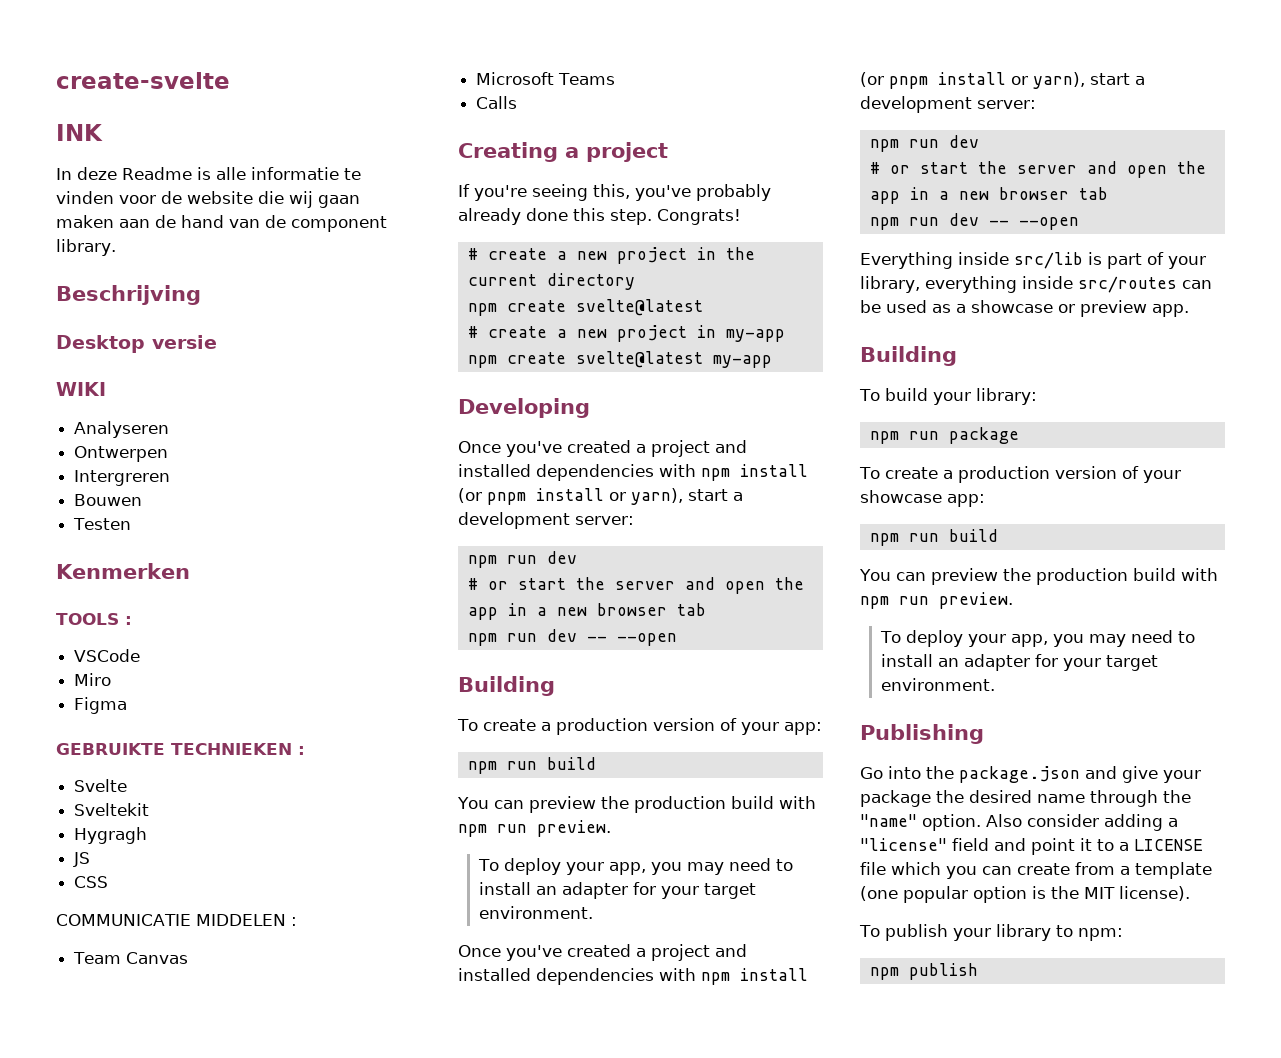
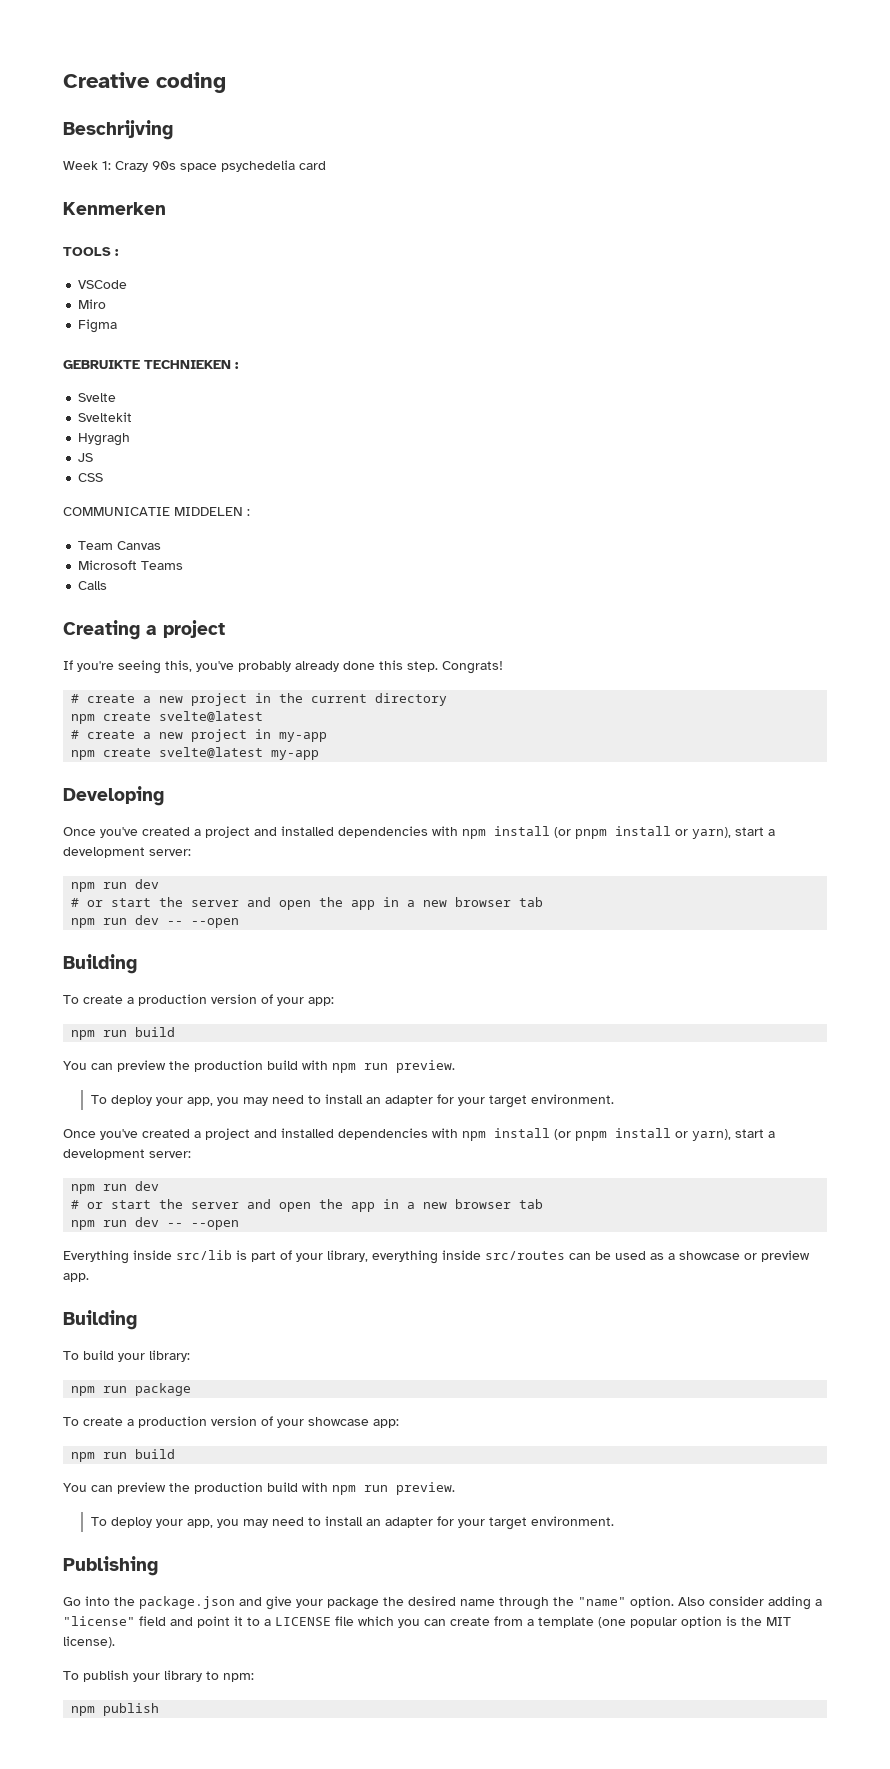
- create-svelte
- INK
- In deze Readme is alle informatie te vinden voor de website die wij gaan maken aan de hand van de component library.
+ Creative coding
  Beschrijving
- Desktop versie
- WIKI
- Analyseren
- Ontwerpen
- Intergreren
- Bouwen
- Testen
+ Week 1: Crazy 90s space psychedelia card

